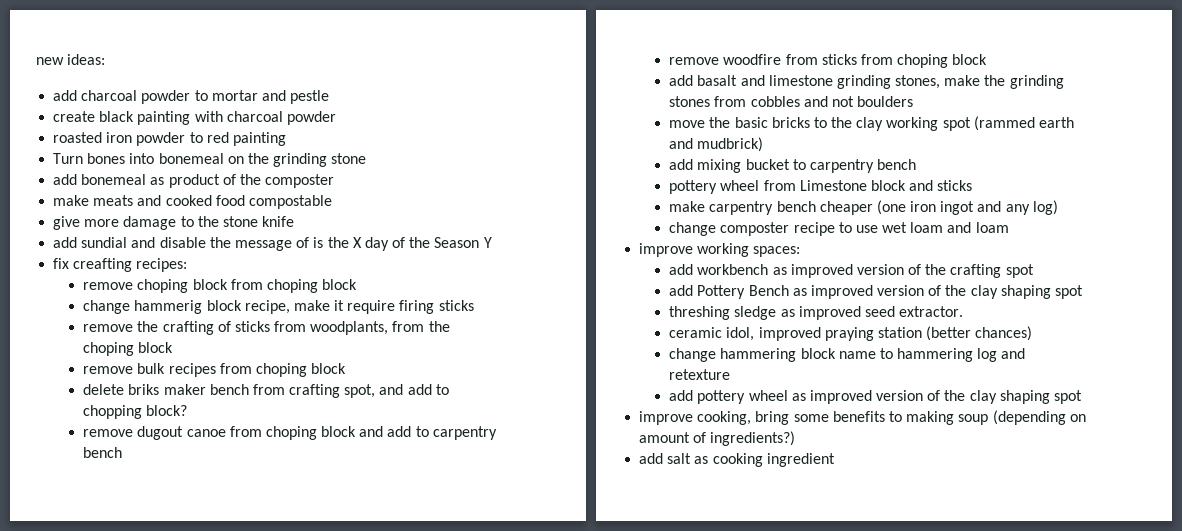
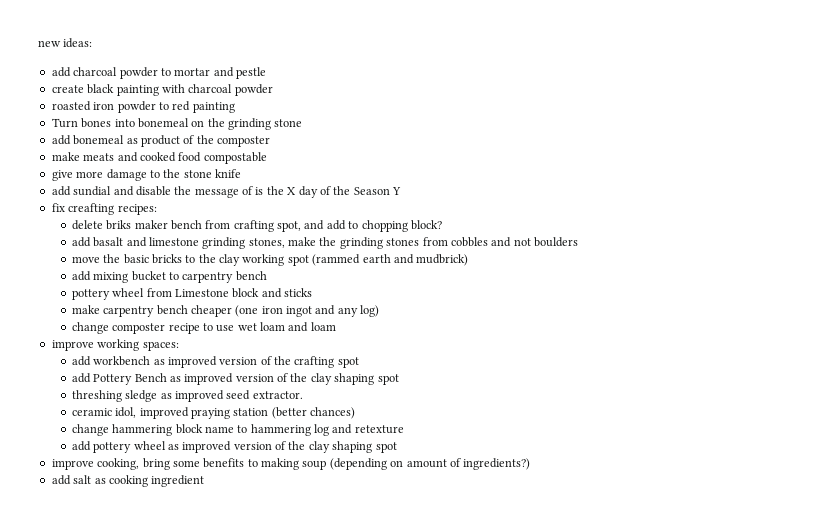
- remove choping block from choping block
- change hammerig block recipe, make it require firing sticks
- remove the crafting of sticks from woodplants, from the choping block
- remove bulk recipes from choping block
- remove dugout canoe from choping block and add to carpentry bench
- remove woodfire from sticks from choping block

